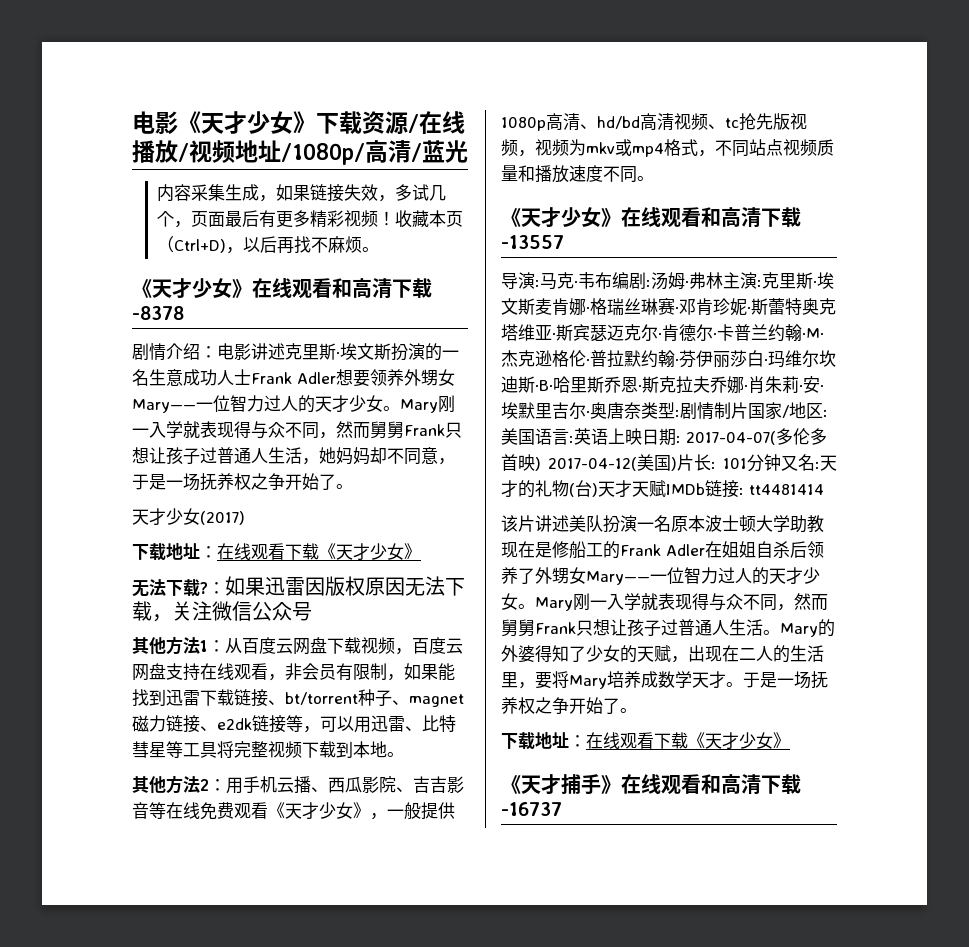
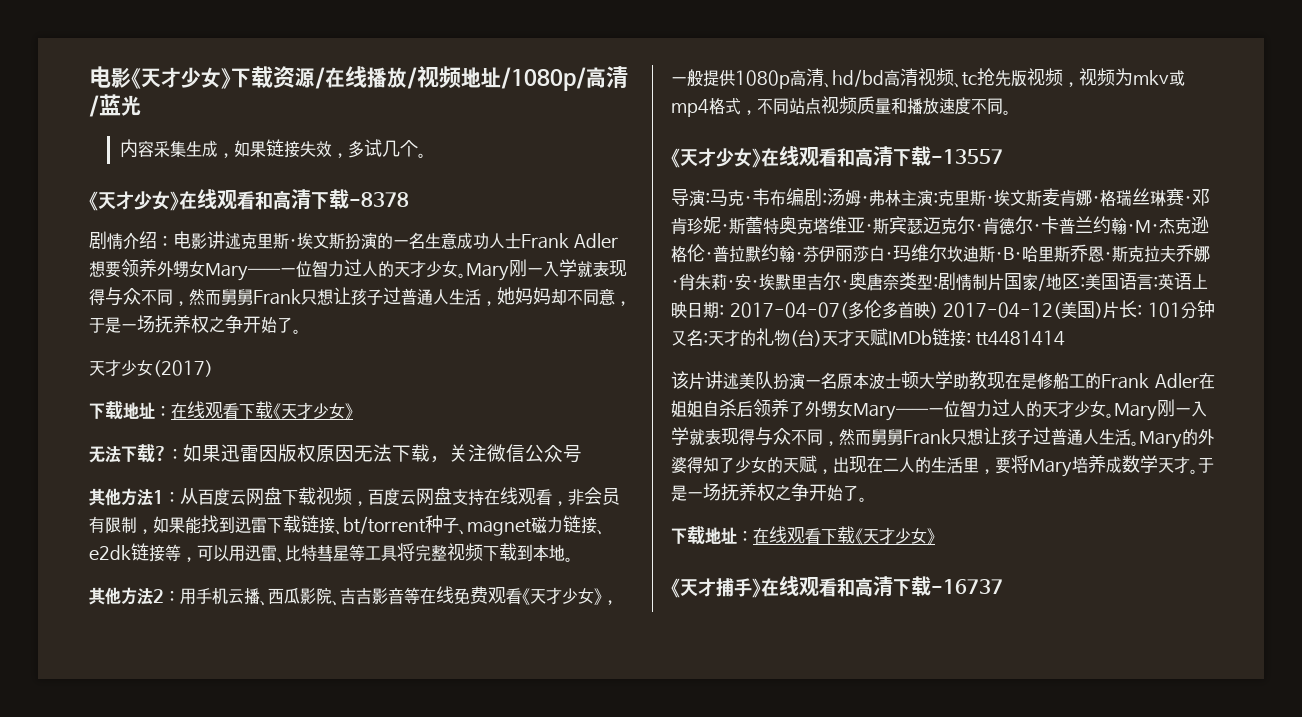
- 内容采集生成，如果链接失效，多试几个，页面最后有更多精彩视频！收藏本页（Ctrl+D)，以后再找不麻烦。
+ 内容采集生成，如果链接失效，多试几个。

